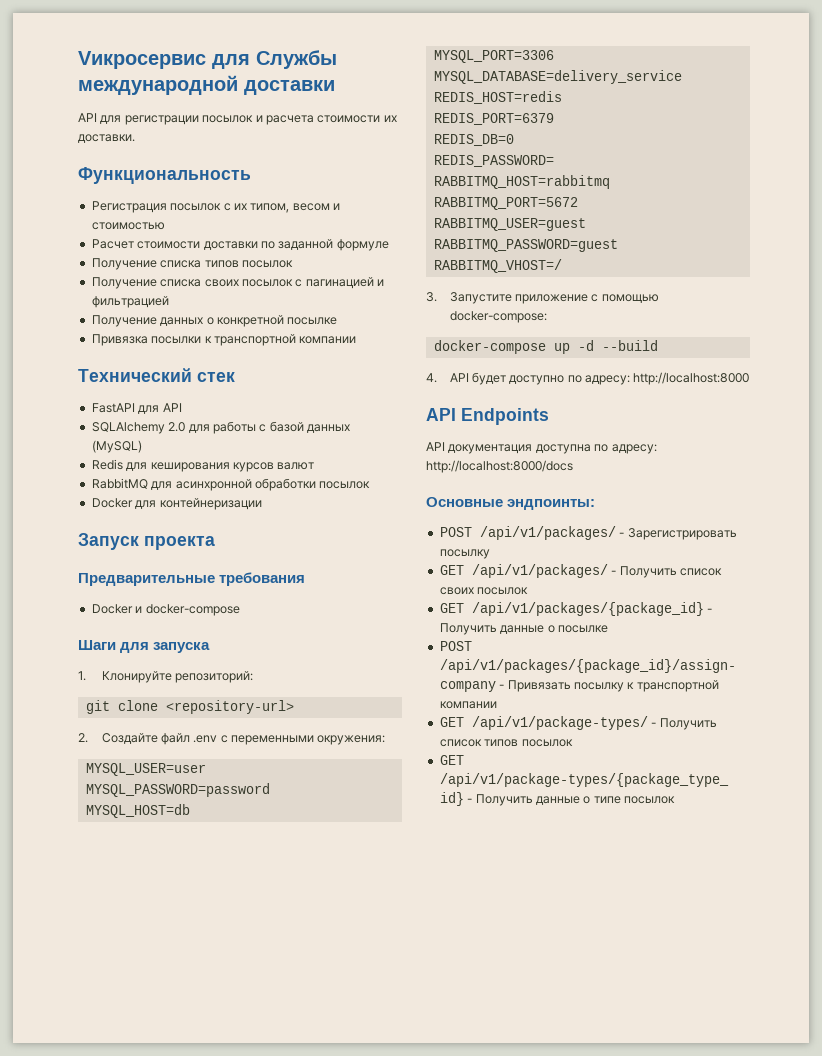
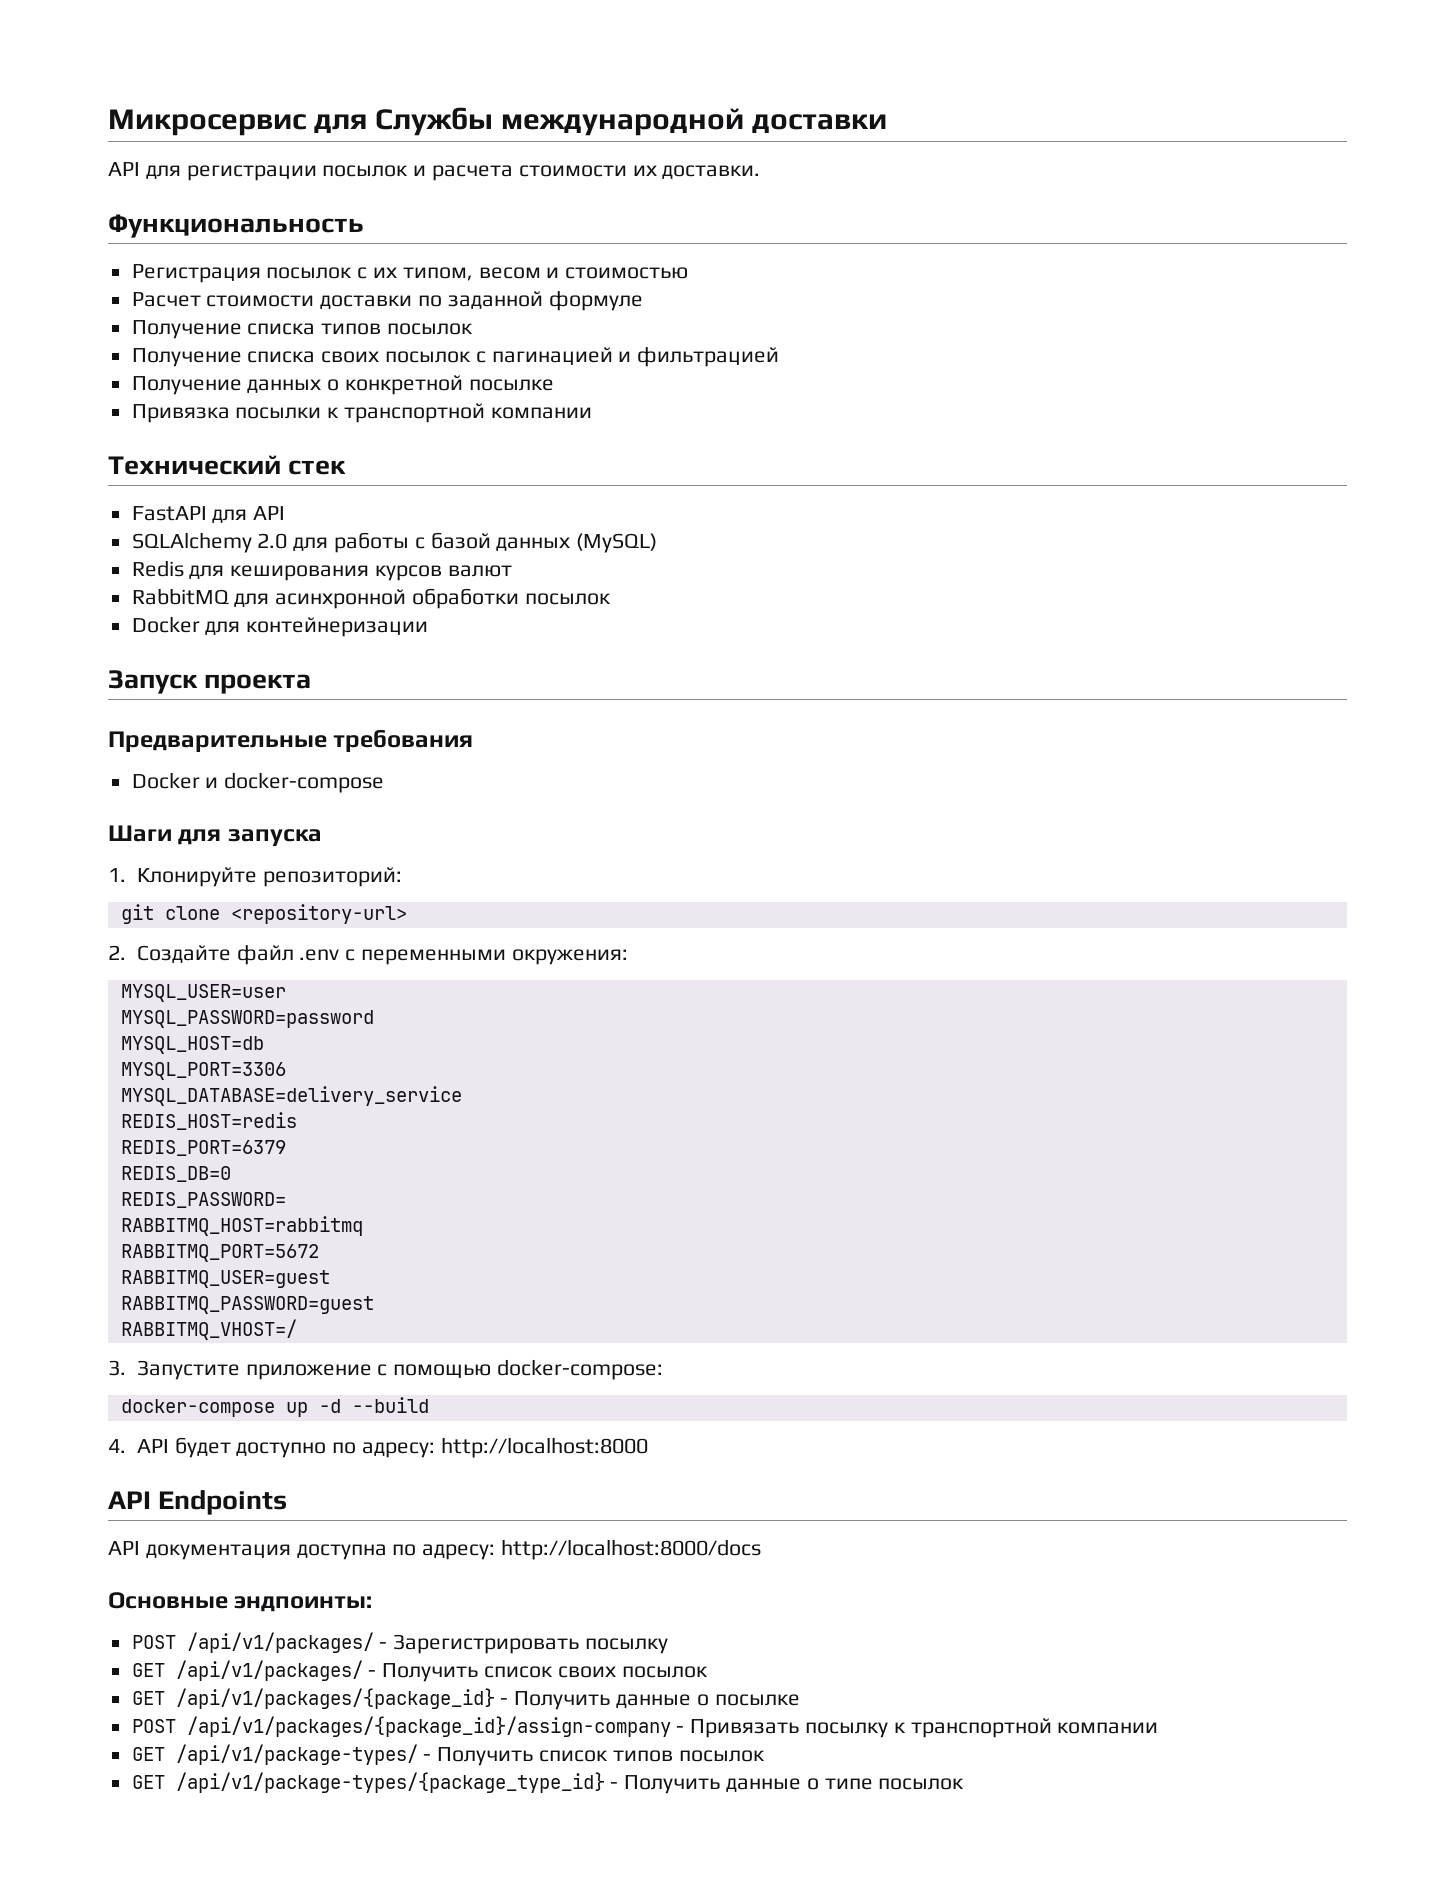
- Vикросервис для Службы международной доставки
+ Микросервис для Службы международной доставки

